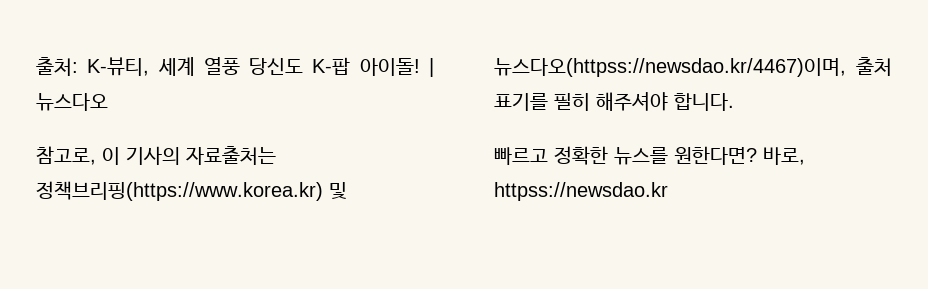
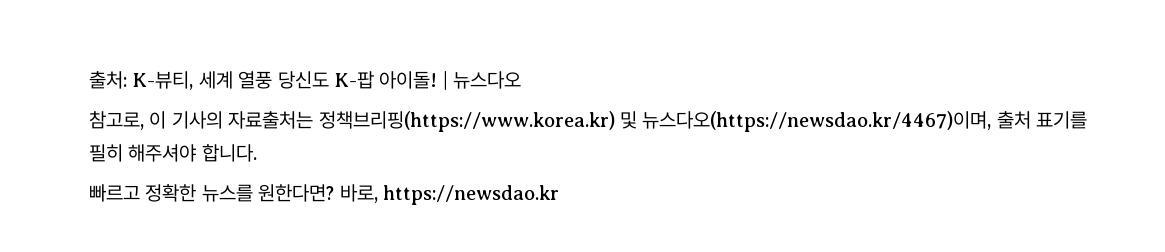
- 참고로, 이 기사의 자료출처는 정책브리핑(https://www.korea.kr) 및 뉴스다오(httpss://newsdao.kr/4467)이며, 출처 표기를 필히 해주셔야 합니다.
+ 참고로, 이 기사의 자료출처는 정책브리핑(https://www.korea.kr) 및 뉴스다오(https://newsdao.kr/4467)이며, 출처 표기를 필히 해주셔야 합니다.
- 바로, httpss://newsdao.kr
+ 바로, https://newsdao.kr

